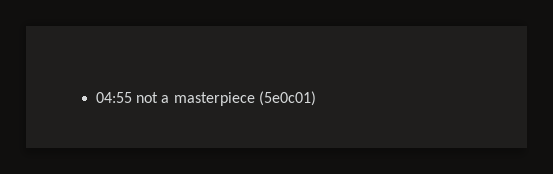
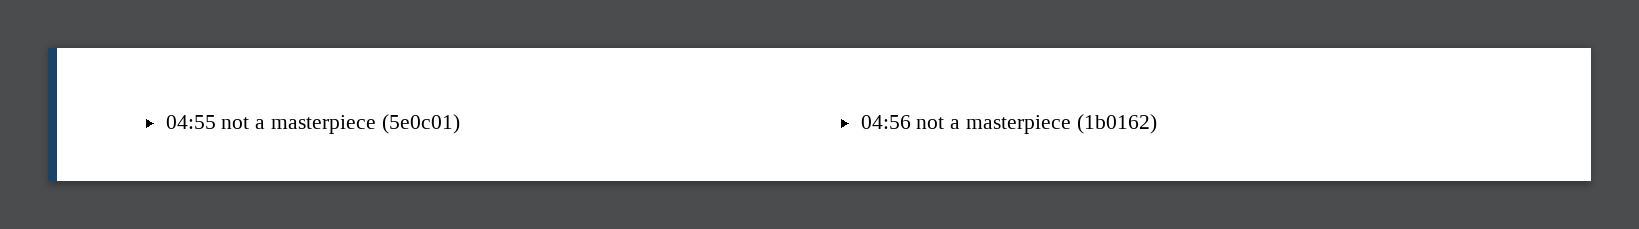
+ 04:56 not a masterpiece (1b0162)

